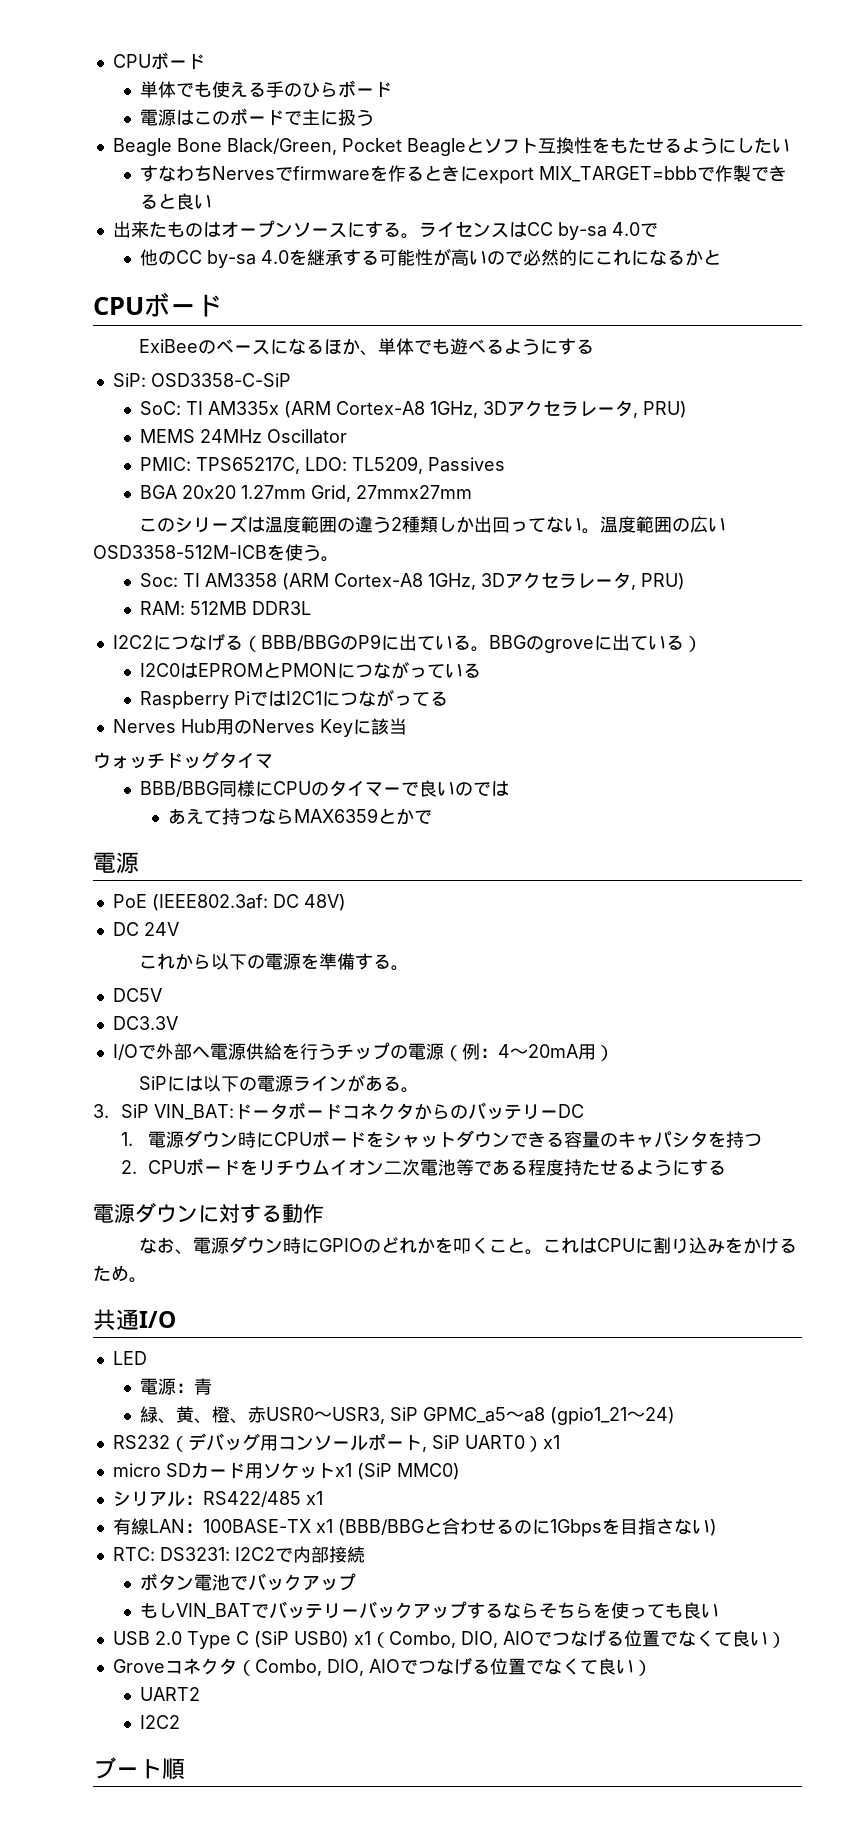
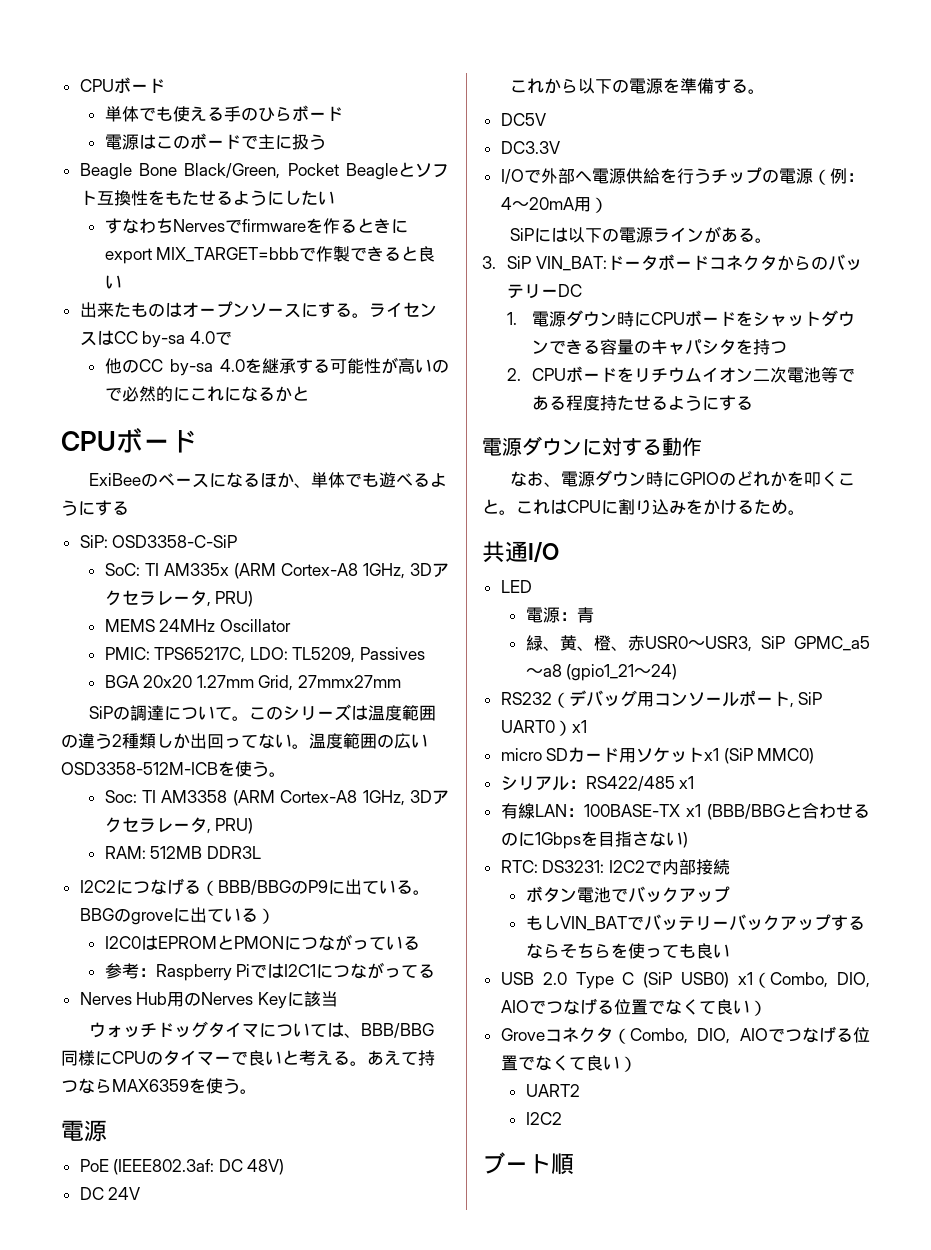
+ SiPの調達について。
- Raspberry PiではI2C1につながってる
+ 参考：Raspberry PiではI2C1につながってる
- ウォッチドッグタイマ
- BBB/BBG同様にCPUのタイマーで良いのでは
- あえて持つならMAX6359とかで
+ ウォッチドッグタイマについては、BBB/BBG同様にCPUのタイマーで良いと考える。あえて持つならMAX6359を使う。

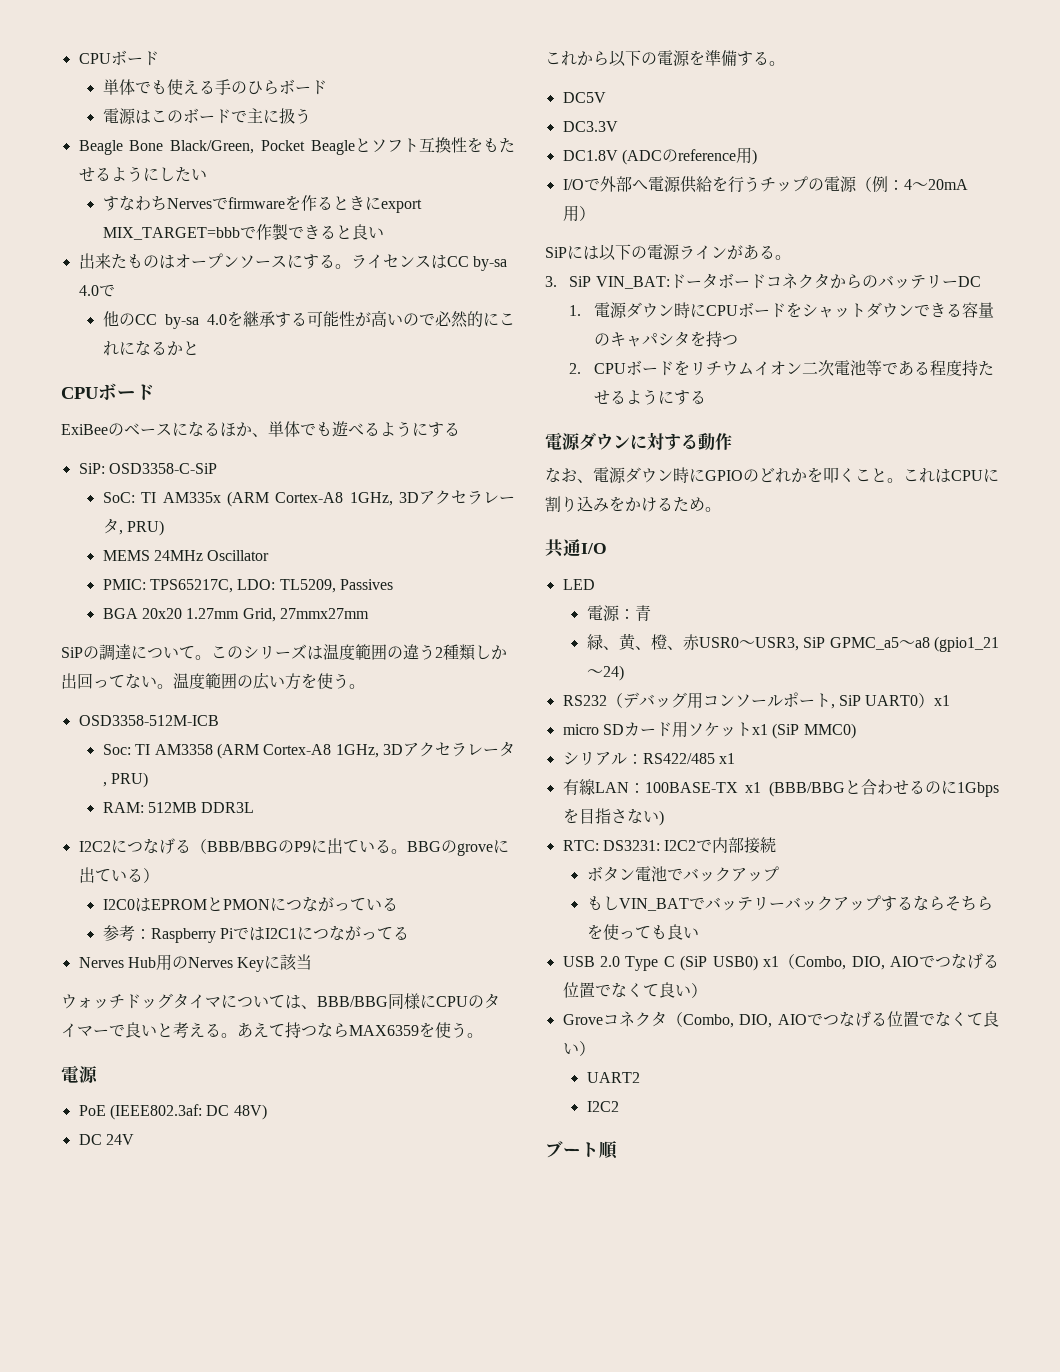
- 温度範囲の広いOSD3358-512M-ICBを使う。
+ 温度範囲の広い方を使う。
+ OSD3358-512M-ICB
+ DC1.8V (ADCのreference用)

